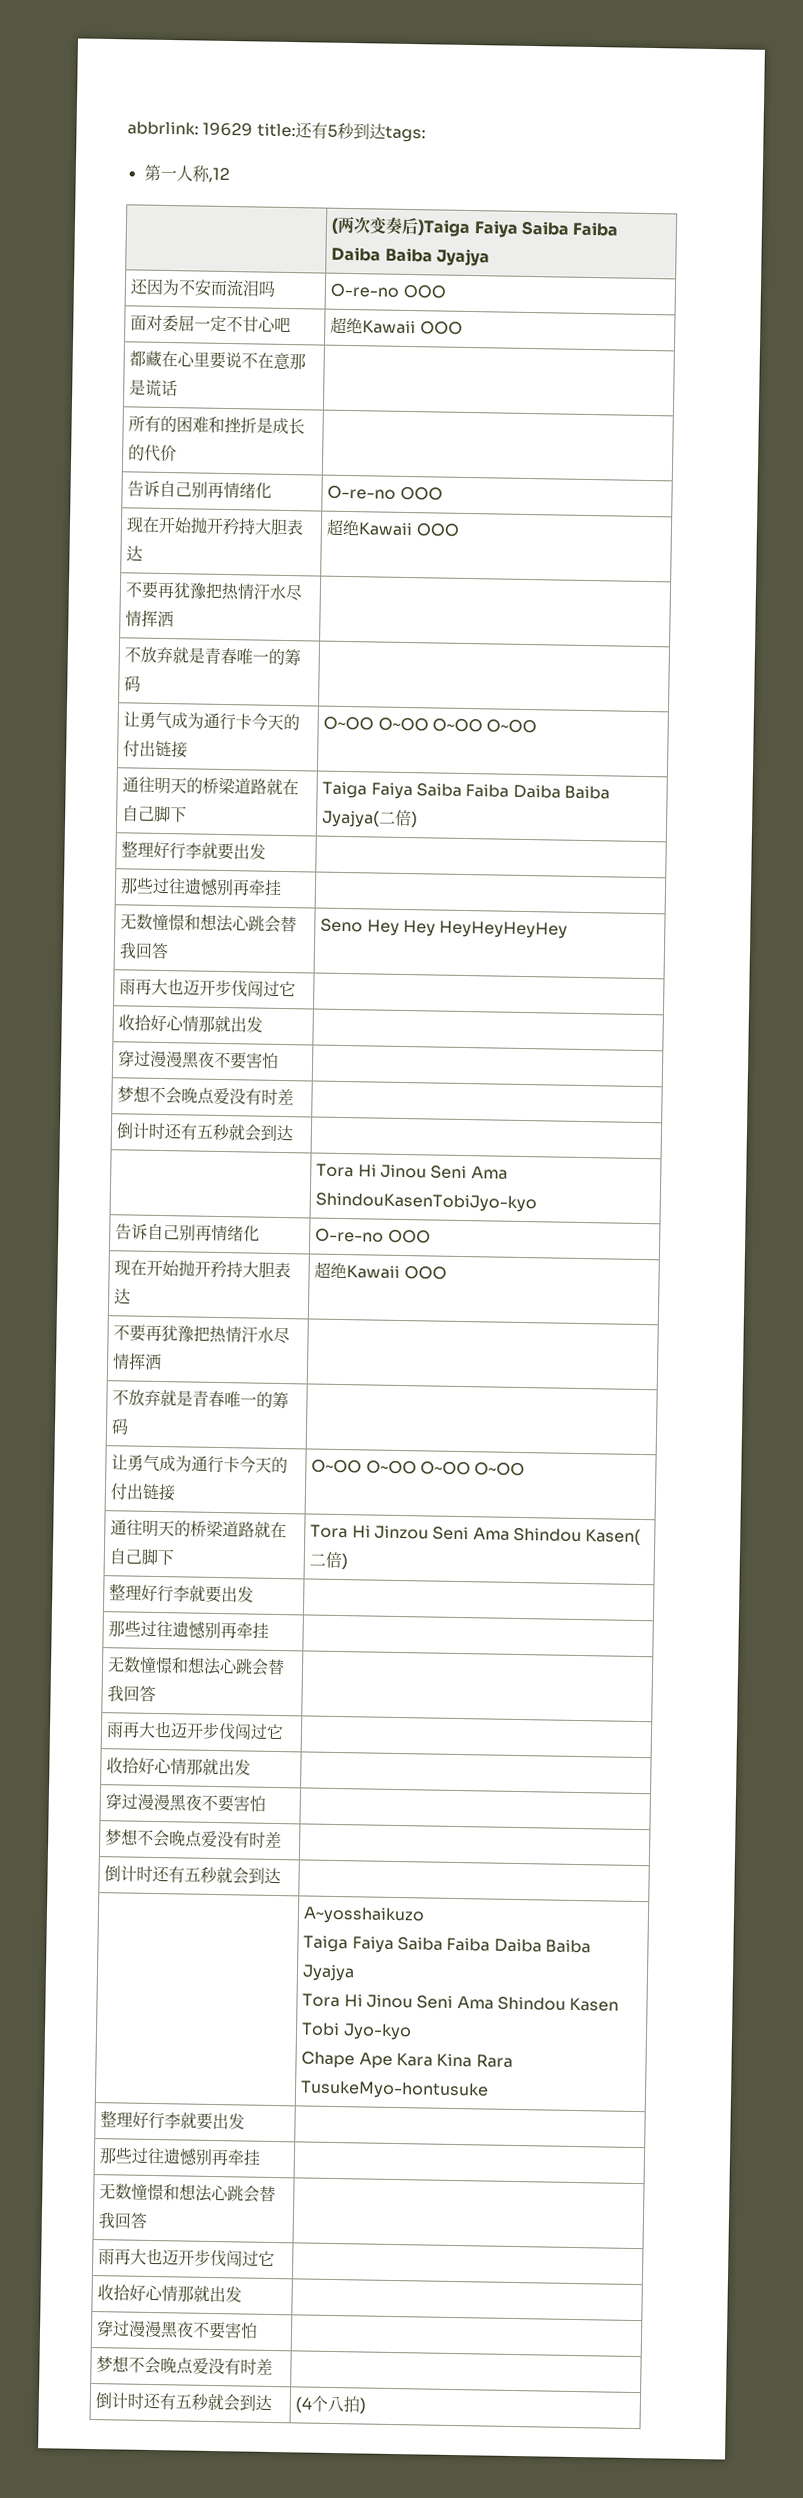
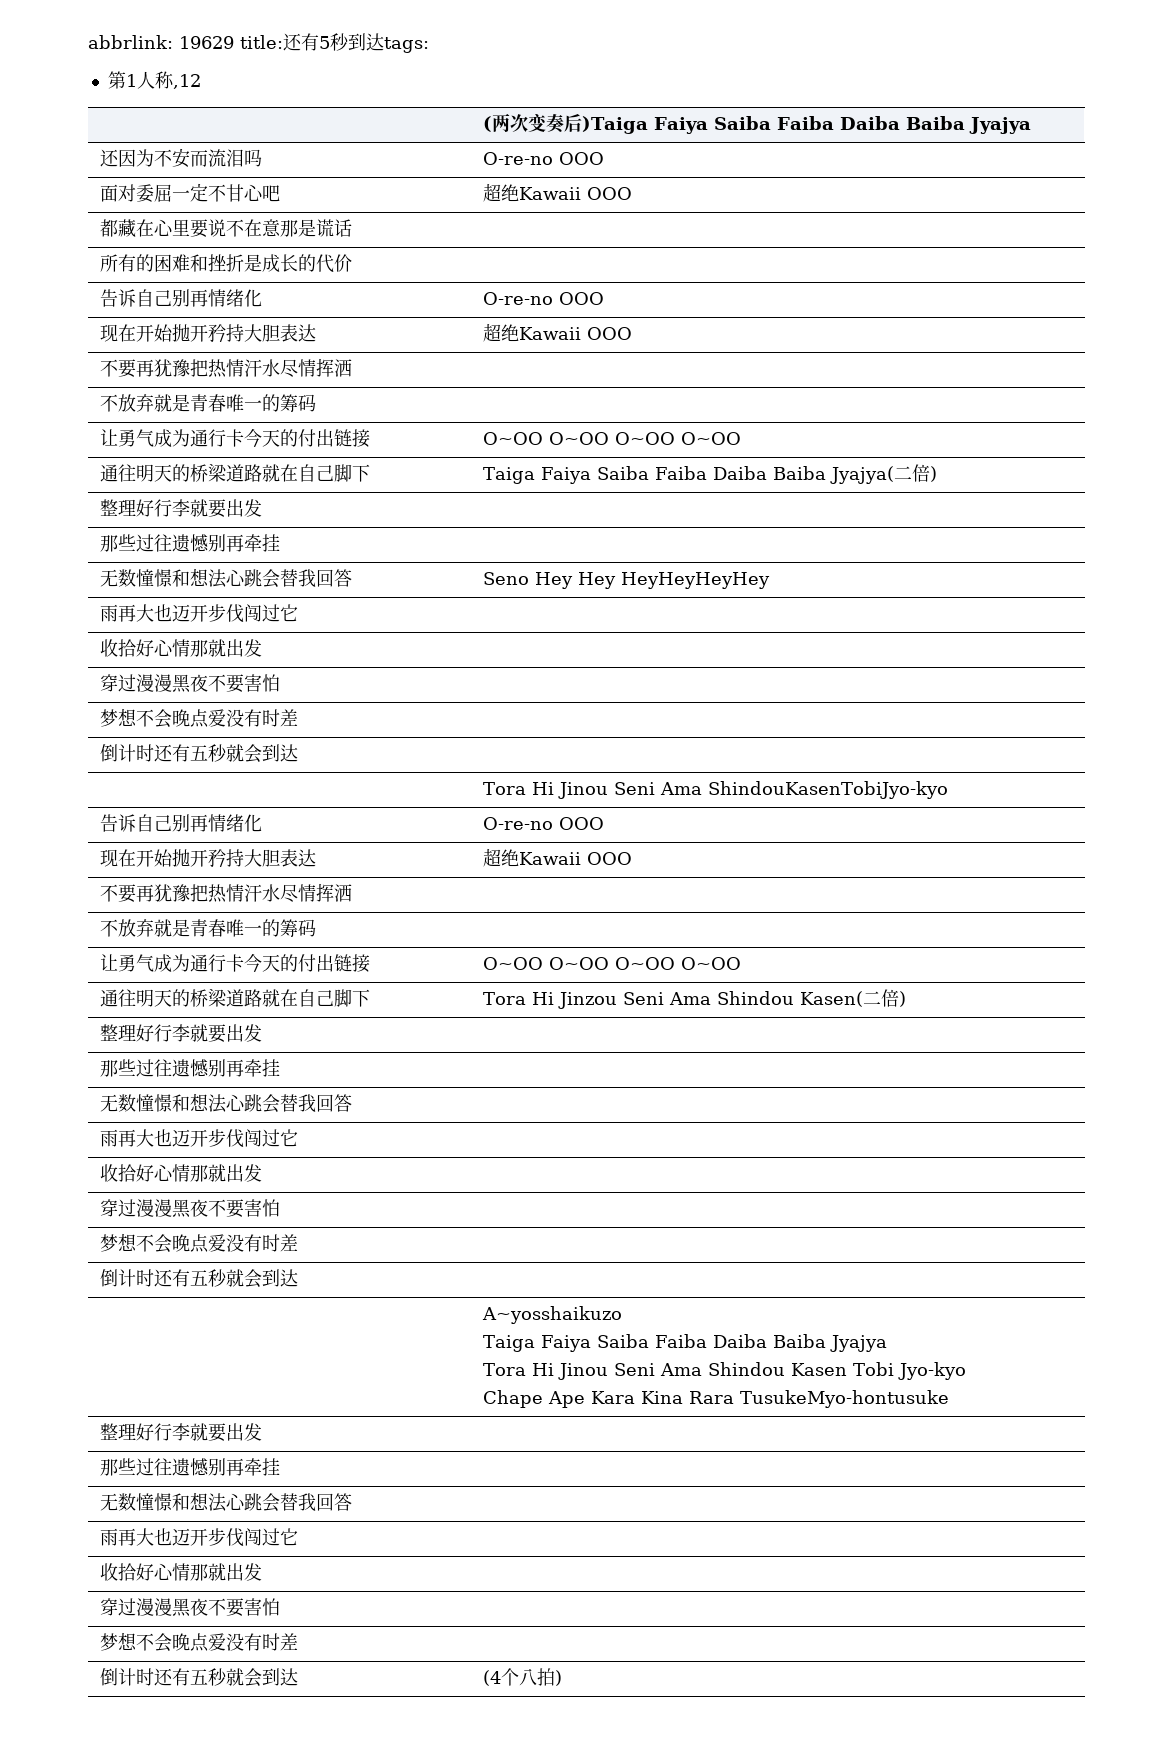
- 第一人称,12
+ 第1人称,12

